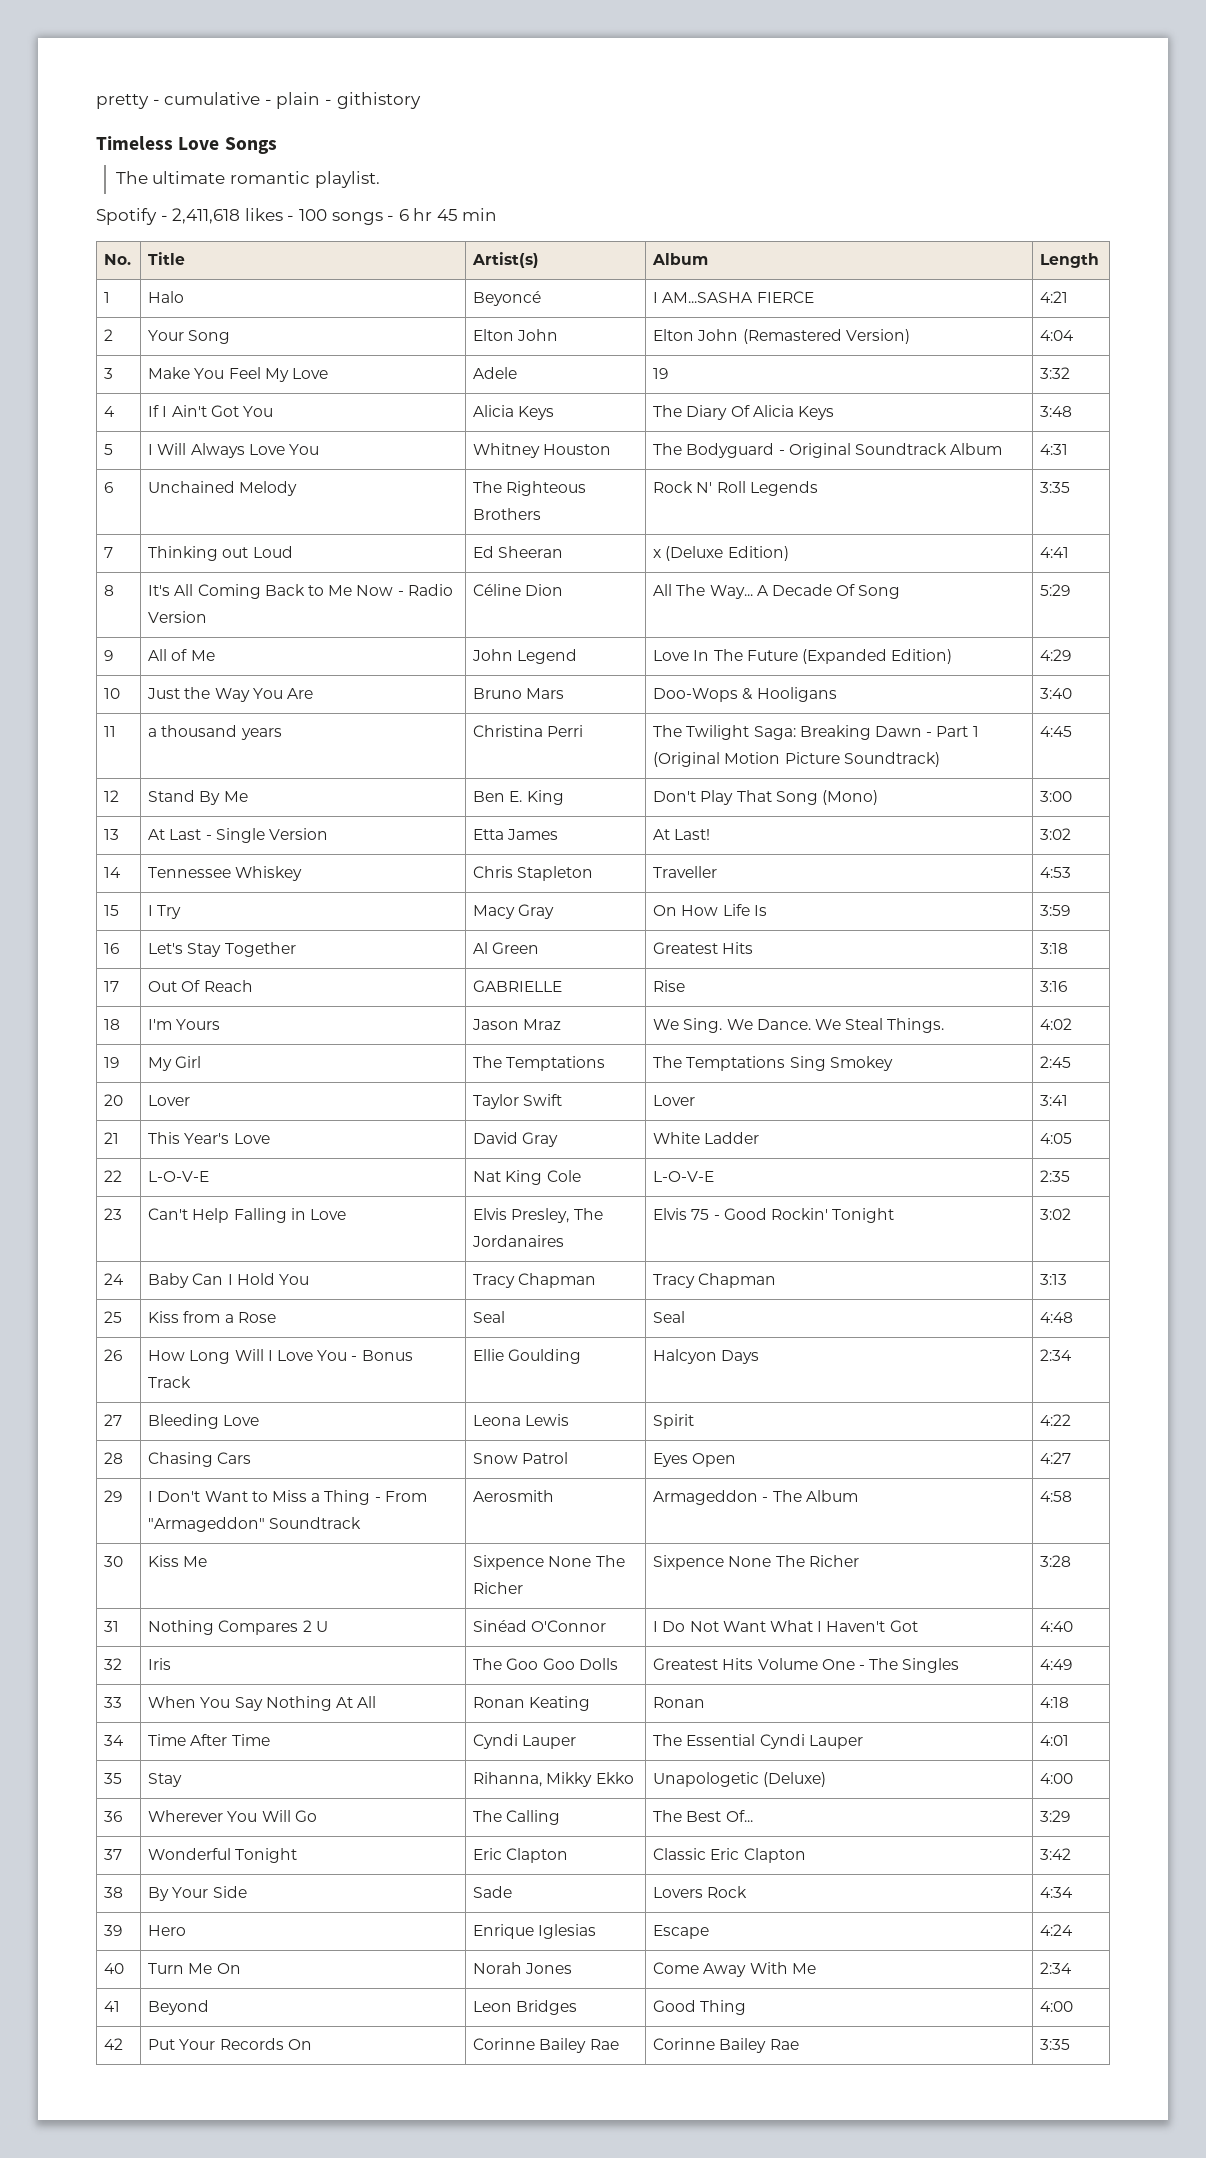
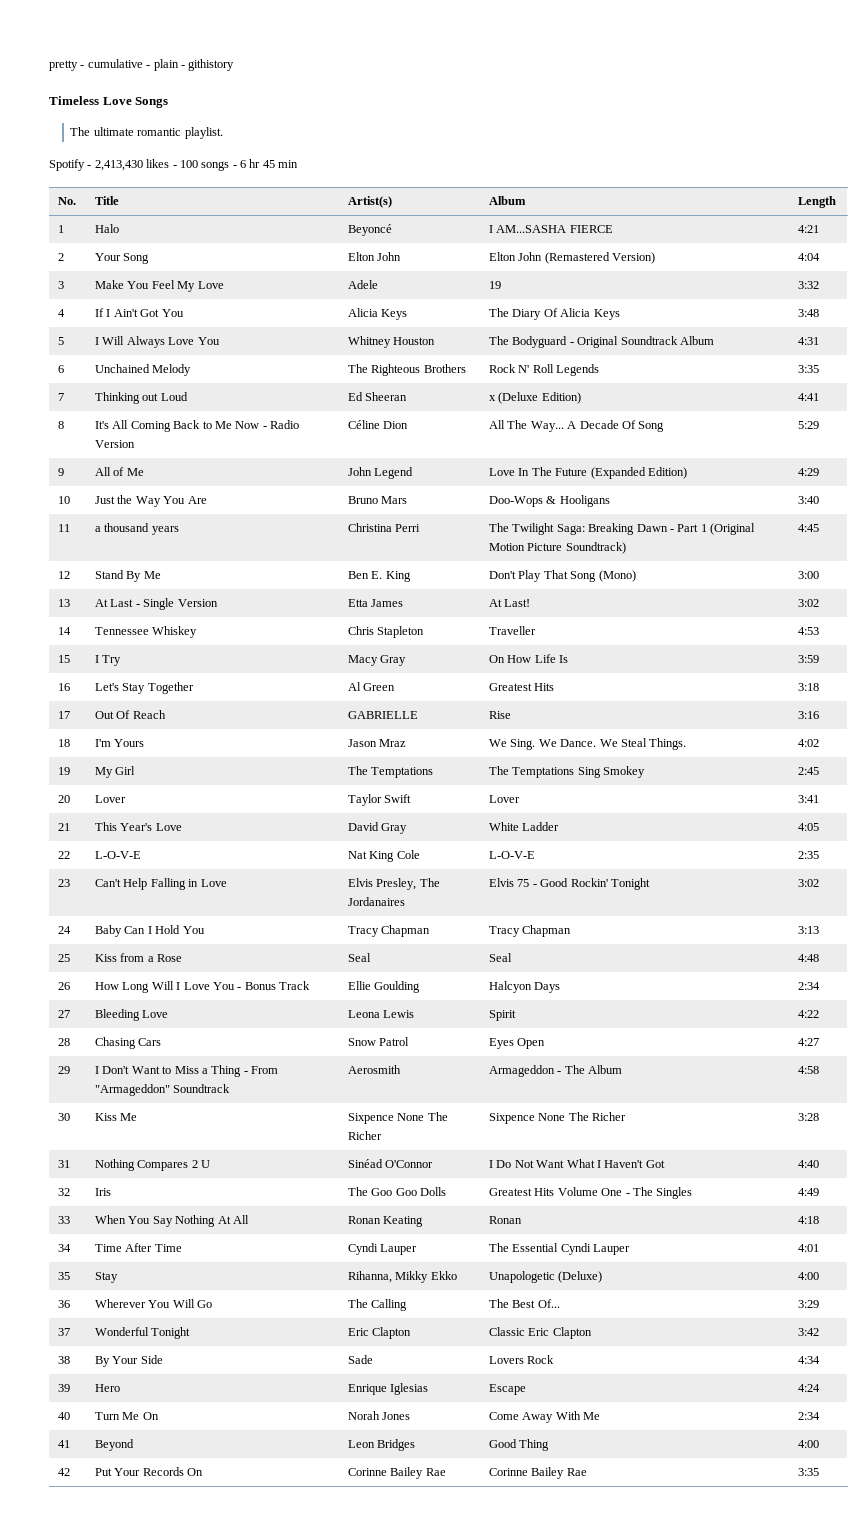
- Spotify - 2,411,618 likes - 100 songs - 6 hr 45 min
+ Spotify - 2,413,430 likes - 100 songs - 6 hr 45 min

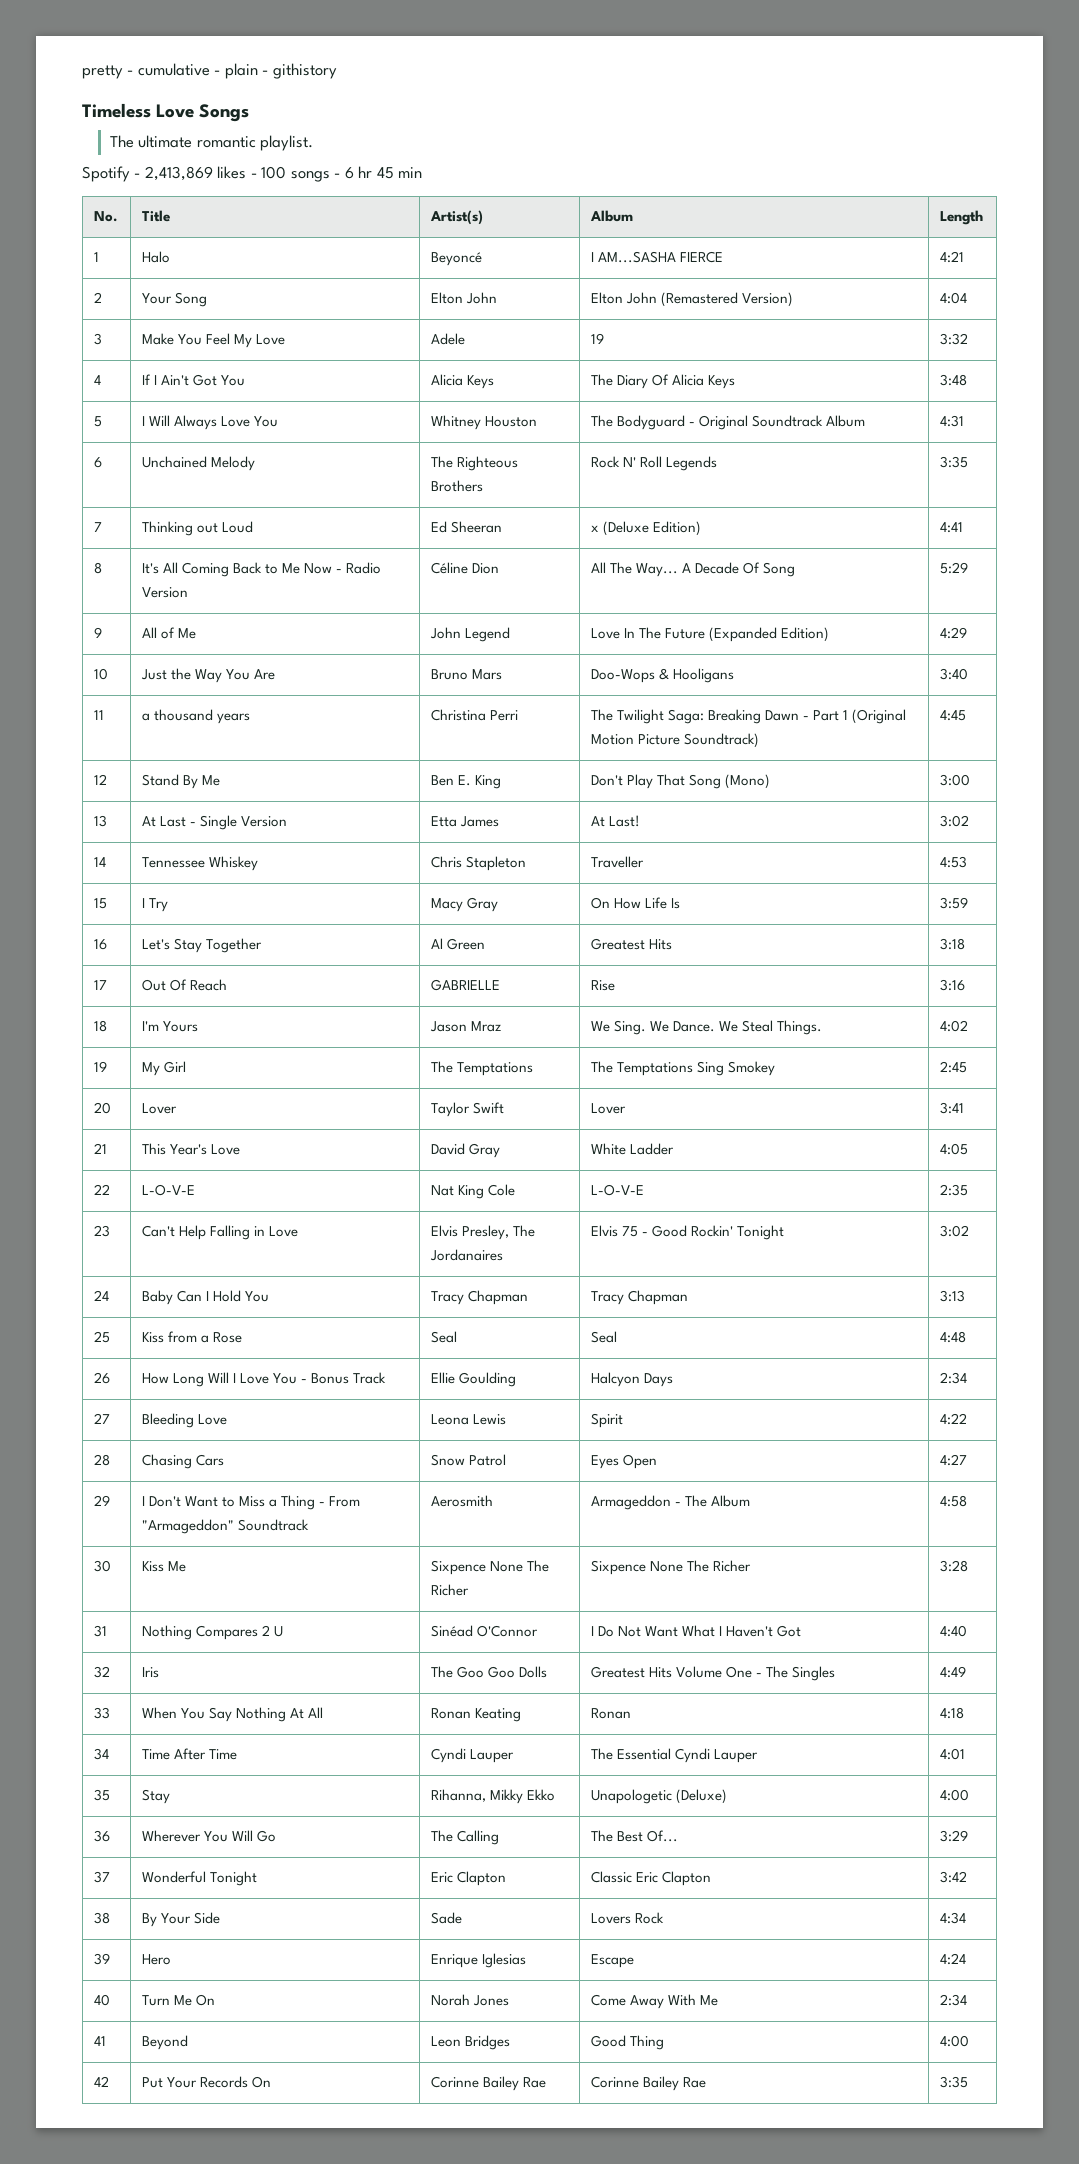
- Spotify - 2,413,430 likes - 100 songs - 6 hr 45 min
+ Spotify - 2,413,869 likes - 100 songs - 6 hr 45 min

